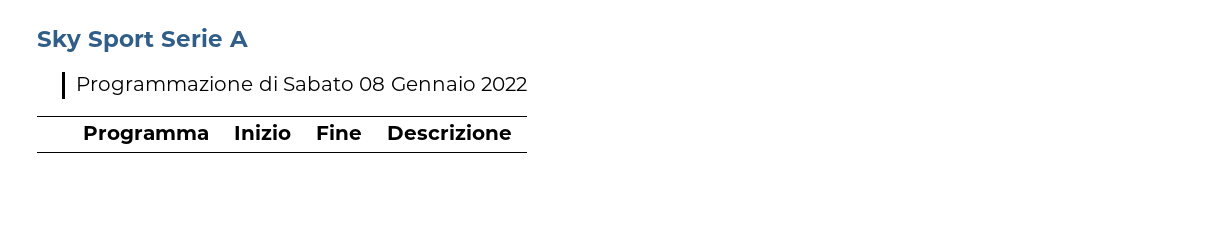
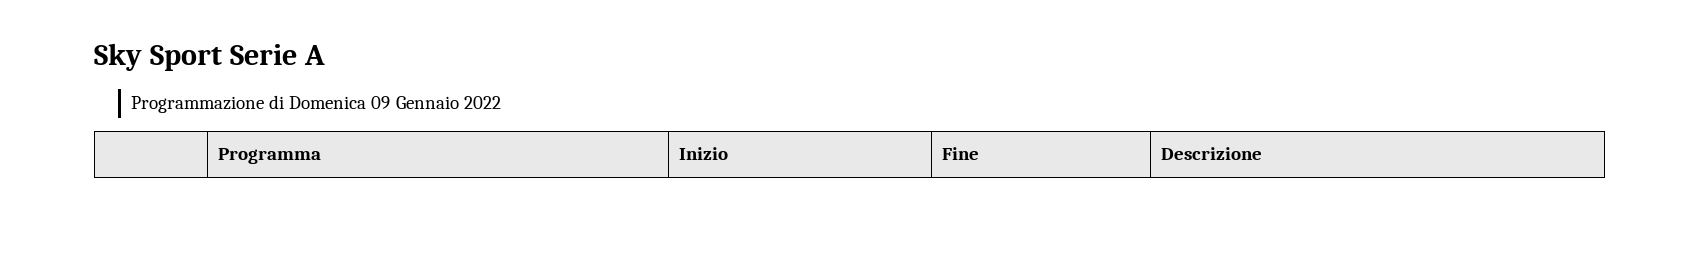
- Programmazione di Sabato 08 Gennaio 2022
+ Programmazione di Domenica 09 Gennaio 2022

